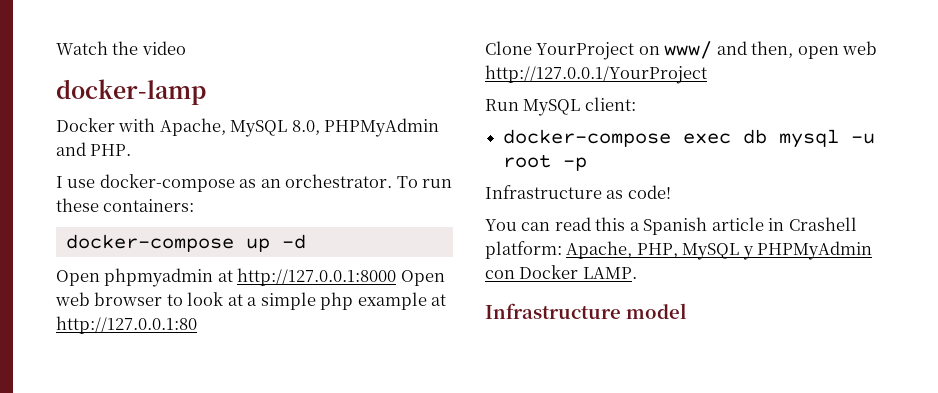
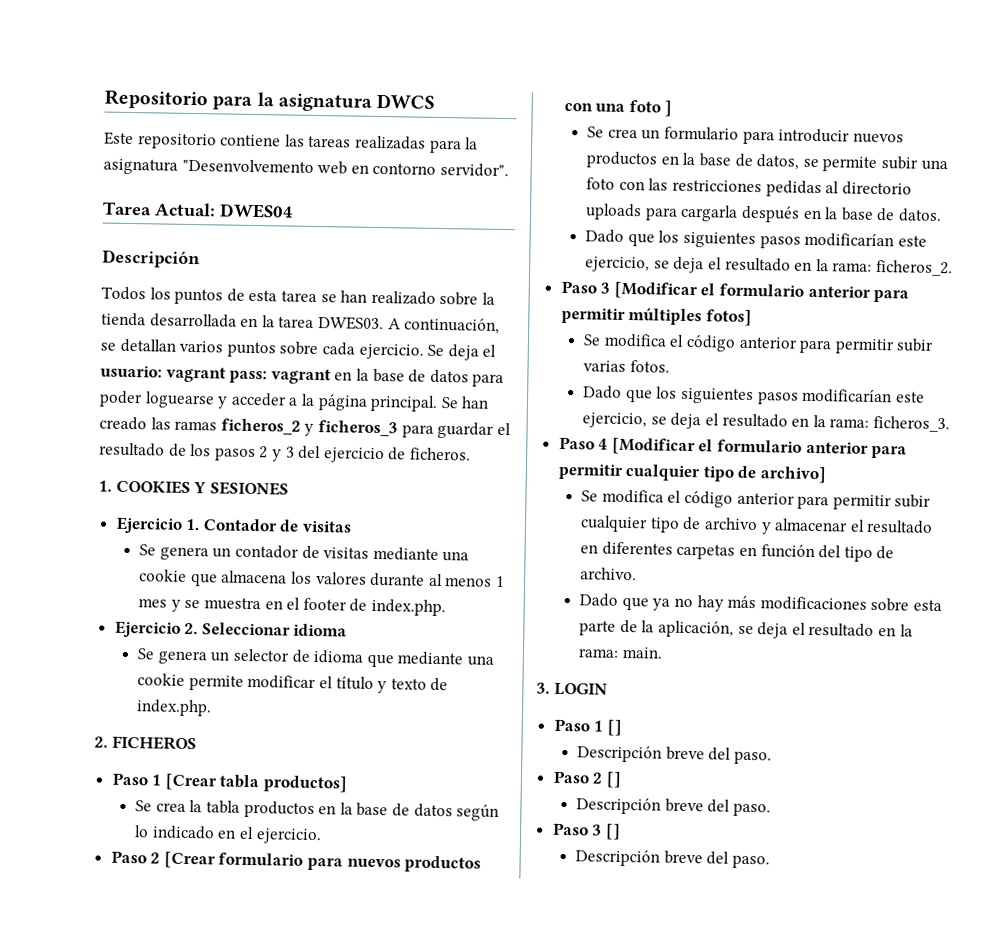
- Watch the video
- docker-lamp
- Docker with Apache, MySQL 8.0, PHPMyAdmin and PHP.
- I use docker-compose as an orchestrator. To run these containers:
- docker-compose up -d
- Open phpmyadmin at http://127.0.0.1:8000 Open web browser to look at a simple php example at http://127.0.0.1:80
- Clone YourProject on www/ and then, open web http://127.0.0.1/YourProject
- Run MySQL client:
- docker-compose exec db mysql -u root -p
- Infrastructure as code!
- You can read this a Spanish article in Crashell platform: Apache, PHP, MySQL y PHPMyAdmin con Docker LAMP.
- Infrastructure model
+ Repositorio para la asignatura DWCS
+ Este repositorio contiene las tareas realizadas para la asignatura "Desenvolvemento web en contorno servidor".
+ Tarea Actual: DWES04
+ Descripción
+ Todos los puntos de esta tarea se han realizado sobre la tienda desarrollada en la tarea DWES03. A continuación, se detallan varios puntos sobre cada ejercicio. Se deja el usuario: vagrant pass: vagrant en la base de datos para poder loguearse y acceder a la página principal. Se han creado las ramas ficheros_2 y ficheros_3 para guardar el resultado de los pasos 2 y 3 del ejercicio de ficheros.
+ 1. COOKIES Y SESIONES
+ Ejercicio 1. Contador de visitas
+ Se genera un contador de visitas mediante una cookie que almacena los valores durante al menos 1 mes y se muestra en el footer de index.php.
+ Ejercicio 2. Seleccionar idioma
+ Se genera un selector de idioma que mediante una cookie permite modificar el título y texto de index.php.
+ 2. FICHEROS
+ Paso 1 [Crear tabla productos]
+ Se crea la tabla productos en la base de datos según lo indicado en el ejercicio.
+ Paso 2 [Crear formulario para nuevos productos con una foto ]
+ Se crea un formulario para introducir nuevos productos en la base de datos, se permite subir una foto con las restricciones pedidas al directorio uploads para cargarla después en la base de datos.
+ Dado que los siguientes pasos modificarían este ejercicio, se deja el resultado en la rama: ficheros_2.
+ Paso 3 [Modificar el formulario anterior para permitir múltiples fotos]
+ Se modifica el código anterior para permitir subir varias fotos.
+ Dado que los siguientes pasos modificarían este ejercicio, se deja el resultado en la rama: ficheros_3.
+ Paso 4 [Modificar el formulario anterior para permitir cualquier tipo de archivo]
+ Se modifica el código anterior para permitir subir cualquier tipo de archivo y almacenar el resultado en diferentes carpetas en función del tipo de archivo.
+ Dado que ya no hay más modificaciones sobre esta parte de la aplicación, se deja el resultado en la rama: main.
+ 3. LOGIN
+ Paso 1 []
+ Descripción breve del paso.
+ Paso 2 []
+ Descripción breve del paso.
+ Paso 3 []
+ Descripción breve del paso.

